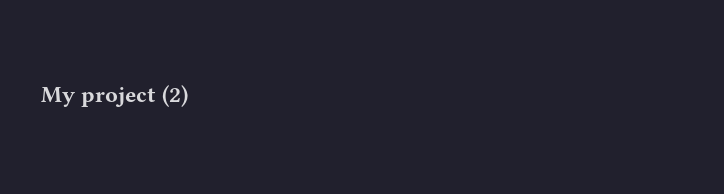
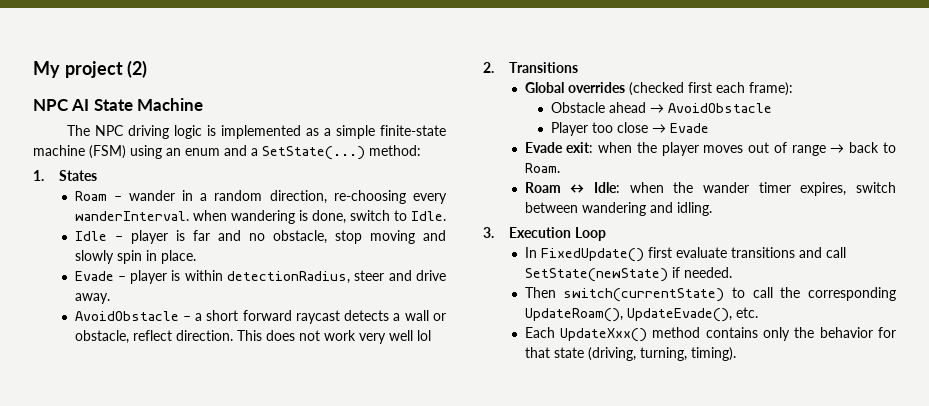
+ NPC AI State Machine
+ The NPC driving logic is implemented as a simple finite‐state machine (FSM) using an enum and a SetState(...) method:
+ 1. States
+ Roam – wander in a random direction, re‐choosing every wanderInterval. when wandering is done, switch to Idle.
+ Idle – player is far and no obstacle, stop moving and slowly spin in place.
+ Evade – player is within detectionRadius, steer and drive away.
+ AvoidObstacle – a short forward raycast detects a wall or obstacle, reflect direction. This does not work very well lol
+ 2. Transitions
+ Global overrides (checked first each frame):
+ Obstacle ahead → AvoidObstacle
+ Player too close → Evade
+ Evade exit: when the player moves out of range → back to Roam.
+ Roam ↔ Idle: when the wander timer expires, switch between wandering and idling.
+ 3. Execution Loop
+ In FixedUpdate() first evaluate transitions and call SetState(newState) if needed.
+ Then switch(currentState) to call the corresponding UpdateRoam(), UpdateEvade(), etc.
+ Each UpdateXxx() method contains only the behavior for that state (driving, turning, timing).

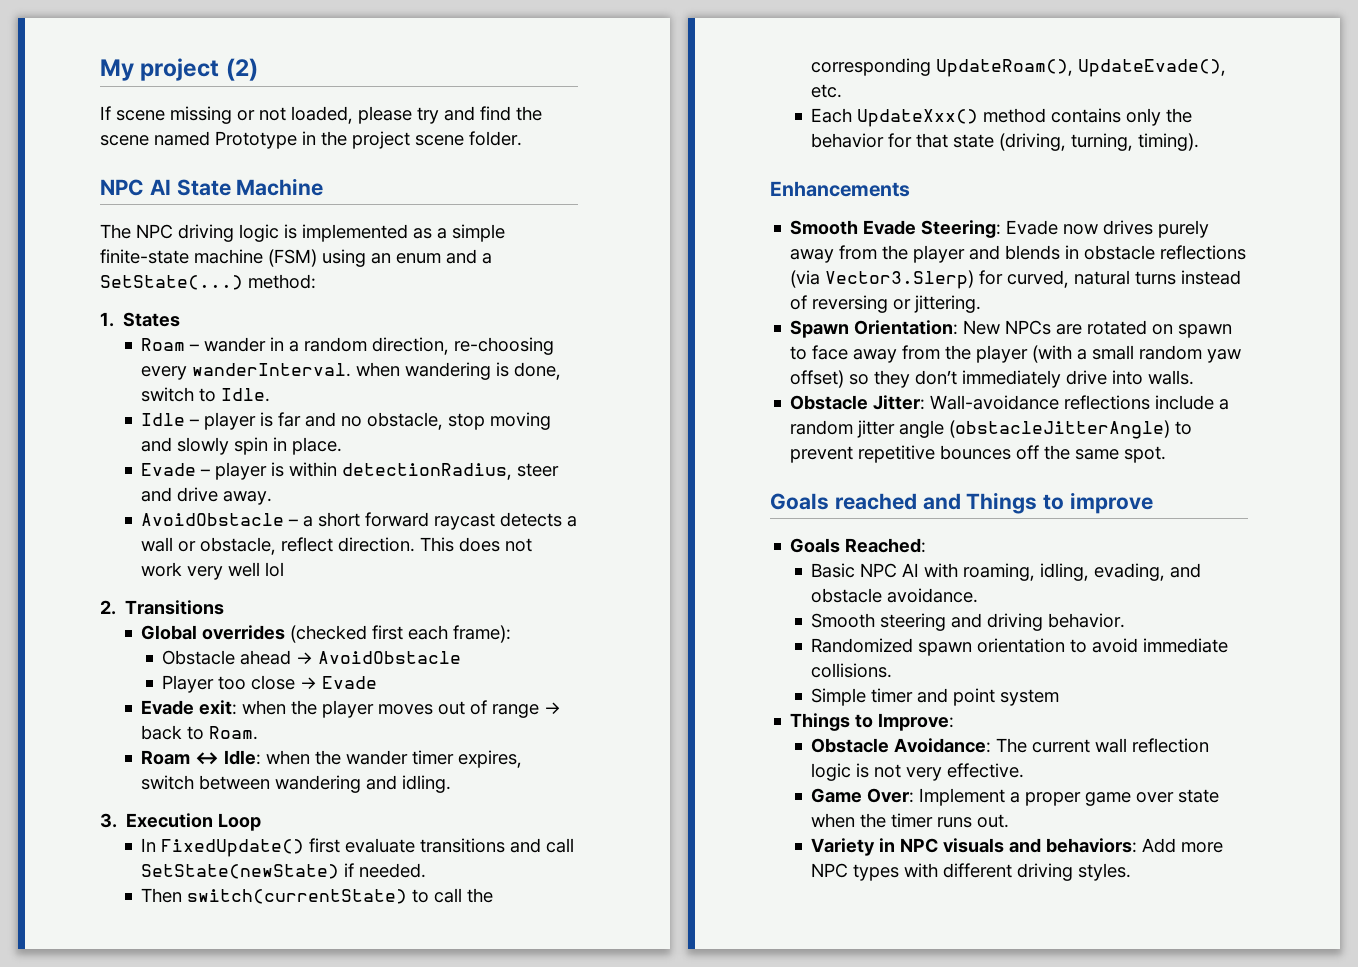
+ If scene missing or not loaded, please try and find the scene named Prototype in the project scene folder.
+ Enhancements
+ Smooth Evade Steering: Evade now drives purely away from the player and blends in obstacle reflections (via Vector3.Slerp) for curved, natural turns instead of reversing or jittering.
+ Spawn Orientation: New NPCs are rotated on spawn to face away from the player (with a small random yaw offset) so they don’t immediately drive into walls.
+ Obstacle Jitter: Wall‐avoidance reflections include a random jitter angle (obstacleJitterAngle) to prevent repetitive bounces off the same spot.
+ Goals reached and Things to improve
+ Goals Reached:
+ Basic NPC AI with roaming, idling, evading, and obstacle avoidance.
+ Smooth steering and driving behavior.
+ Randomized spawn orientation to avoid immediate collisions.
+ Simple timer and point system
+ Things to Improve:
+ Obstacle Avoidance: The current wall reflection logic is not very effective.
+ Game Over: Implement a proper game over state when the timer runs out.
+ Variety in NPC visuals and behaviors: Add more NPC types with different driving styles.

